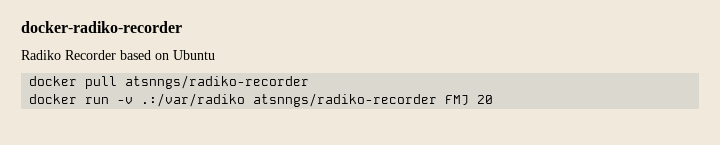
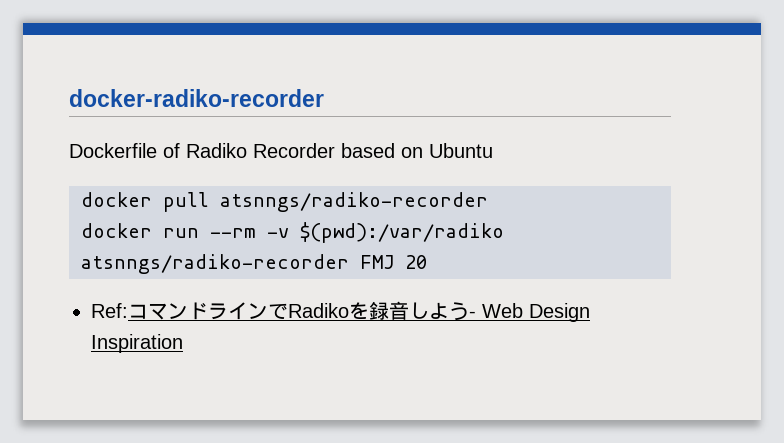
- Radiko Recorder based on Ubuntu
+ Dockerfile of Radiko Recorder based on Ubuntu
- docker run -v .:/var/radiko atsnngs/radiko-recorder FMJ 20
+ docker run --rm -v $(pwd):/var/radiko atsnngs/radiko-recorder FMJ 20
+ Ref:コマンドラインでRadikoを録音しよう- Web Design Inspiration

